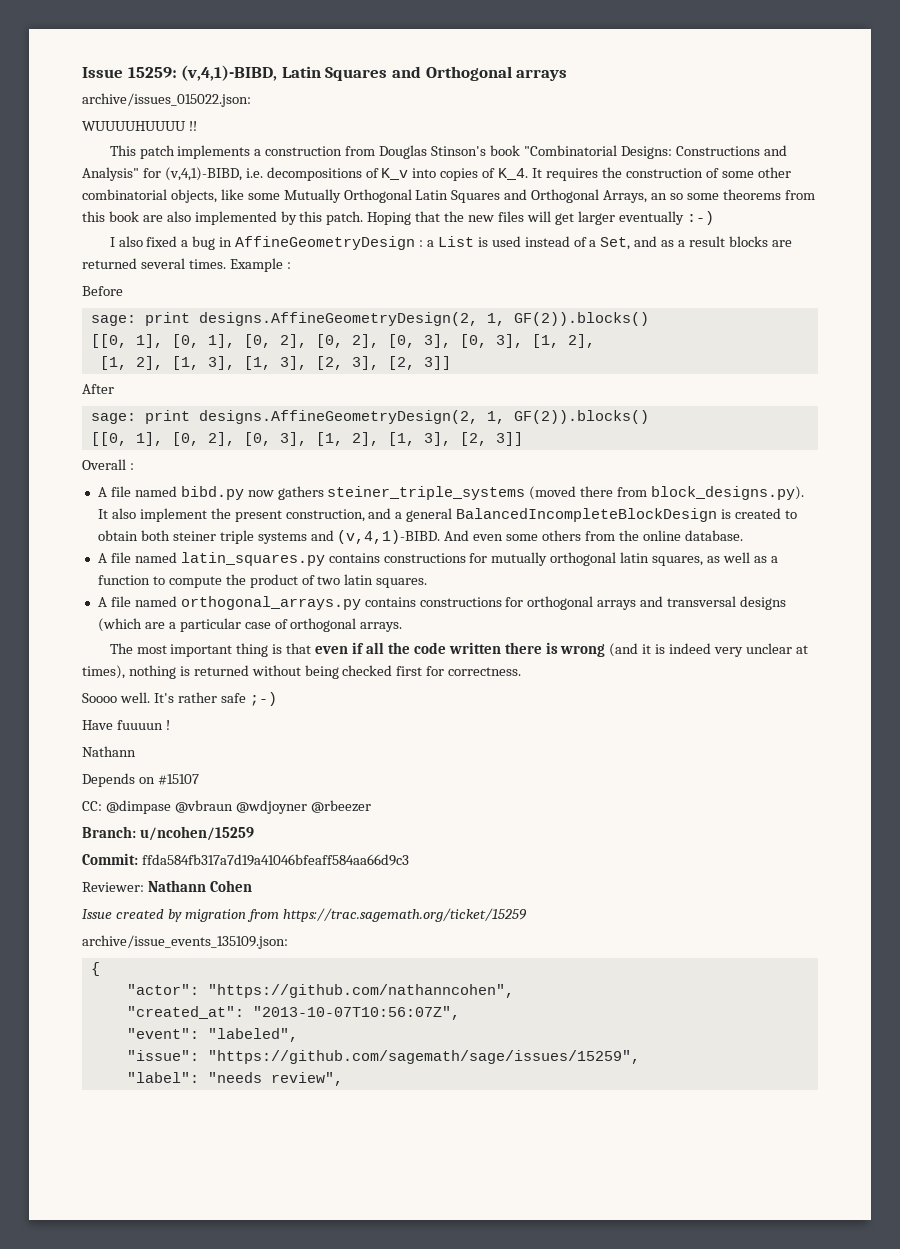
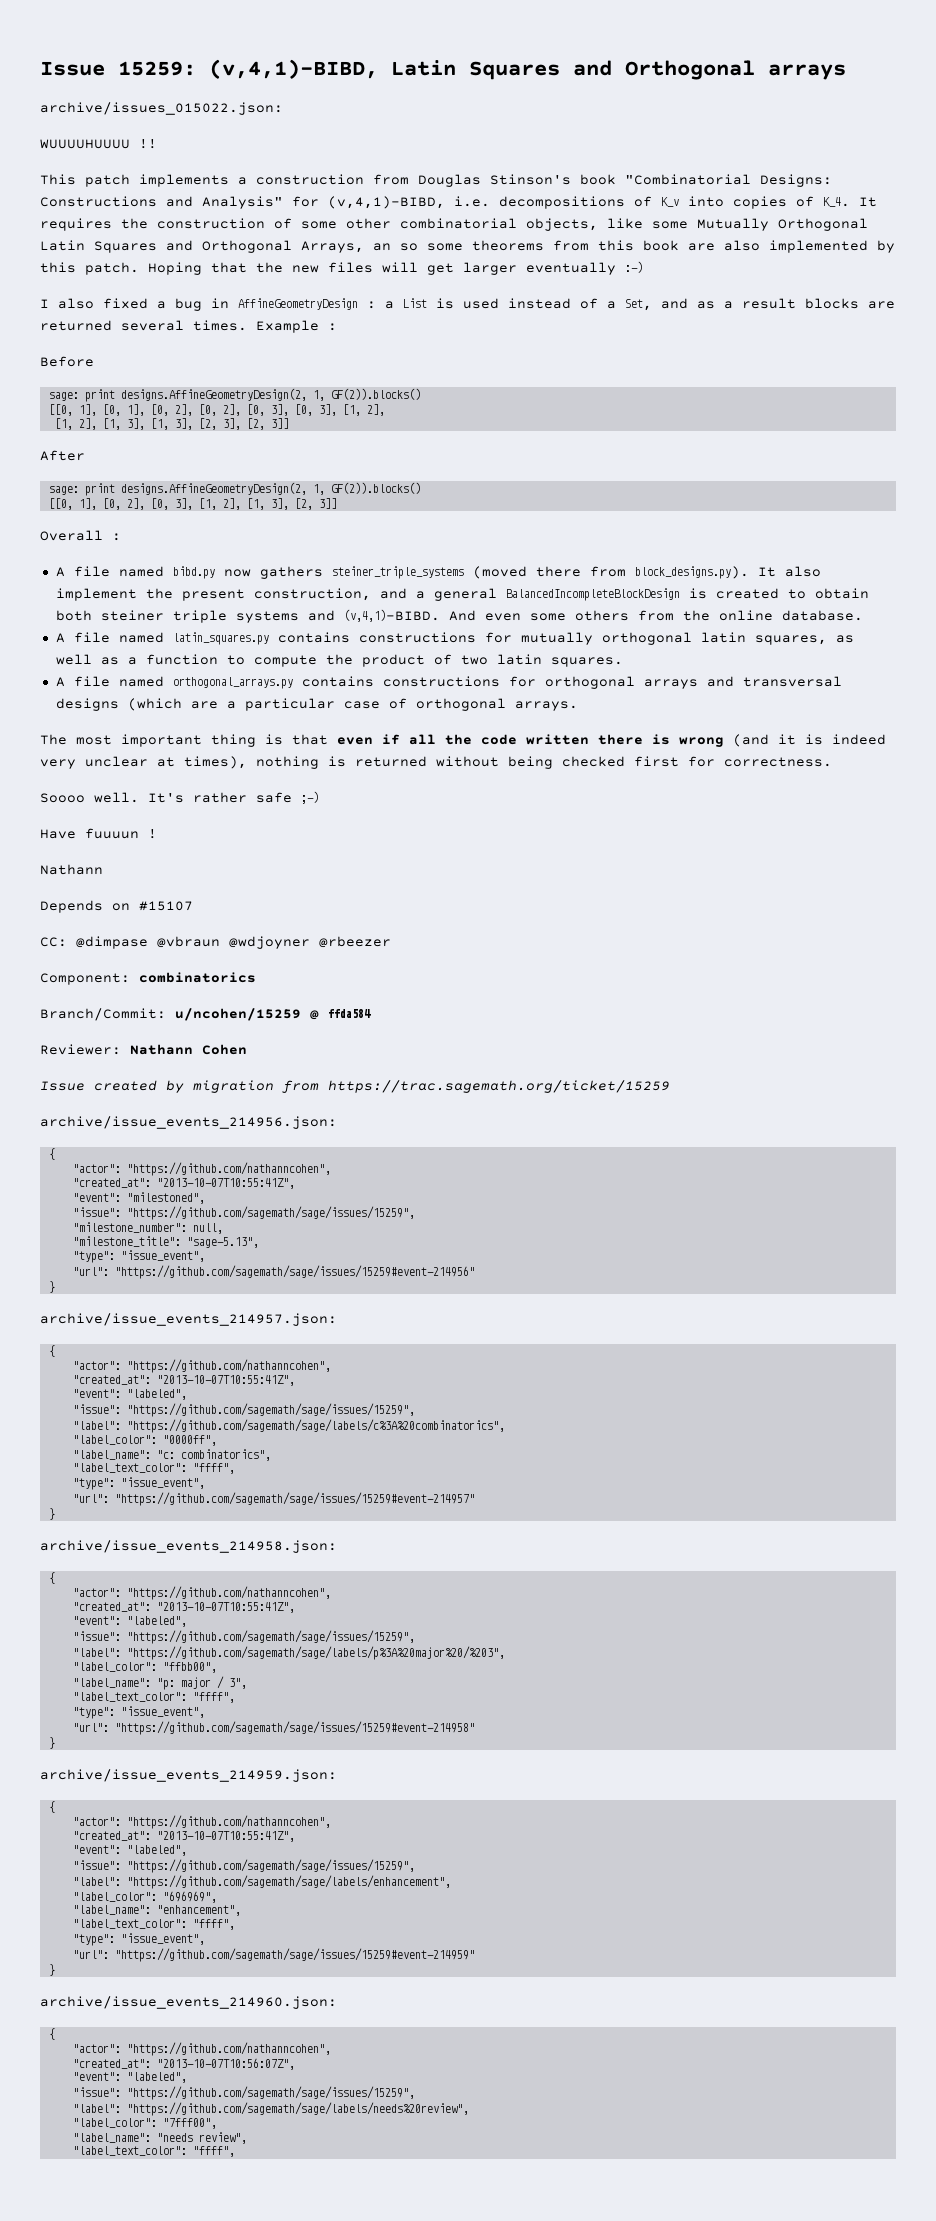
- Branch: u/ncohen/15259
- Commit: ffda584fb317a7d19a41046bfeaff584aa66d9c3
+ Component: combinatorics
+ Branch/Commit: u/ncohen/15259 @ ffda584
- archive/issue_events_135109.json:
+ archive/issue_events_214956.json:
+ {
+ "actor": "https://github.com/nathanncohen",
+ "created_at": "2013-10-07T10:55:41Z",
+ "event": "milestoned",
+ "issue": "https://github.com/sagemath/sage/issues/15259",
+ "milestone_number": null,
+ "milestone_title": "sage-5.13",
+ "type": "issue_event",
+ "url": "https://github.com/sagemath/sage/issues/15259#event-214956"
+ }
+ archive/issue_events_214957.json:
+ {
+ "actor": "https://github.com/nathanncohen",
+ "created_at": "2013-10-07T10:55:41Z",
+ "event": "labeled",
+ "issue": "https://github.com/sagemath/sage/issues/15259",
+ "label": "https://github.com/sagemath/sage/labels/c%3A%20combinatorics",
+ "label_color": "0000ff",
+ "label_name": "c: combinatorics",
+ "label_text_color": "ffff",
+ "type": "issue_event",
+ "url": "https://github.com/sagemath/sage/issues/15259#event-214957"
+ }
+ archive/issue_events_214958.json:
+ {
+ "actor": "https://github.com/nathanncohen",
+ "created_at": "2013-10-07T10:55:41Z",
+ "event": "labeled",
+ "issue": "https://github.com/sagemath/sage/issues/15259",
+ "label": "https://github.com/sagemath/sage/labels/p%3A%20major%20/%203",
+ "label_color": "ffbb00",
+ "label_name": "p: major / 3",
+ "label_text_color": "ffff",
+ "type": "issue_event",
+ "url": "https://github.com/sagemath/sage/issues/15259#event-214958"
+ }
+ archive/issue_events_214959.json:
+ {
+ "actor": "https://github.com/nathanncohen",
+ "created_at": "2013-10-07T10:55:41Z",
+ "event": "labeled",
+ "issue": "https://github.com/sagemath/sage/issues/15259",
+ "label": "https://github.com/sagemath/sage/labels/enhancement",
+ "label_color": "696969",
+ "label_name": "enhancement",
+ "label_text_color": "ffff",
+ "type": "issue_event",
+ "url": "https://github.com/sagemath/sage/issues/15259#event-214959"
+ }
+ archive/issue_events_214960.json:
- "label": "needs review",
+ "label": "https://github.com/sagemath/sage/labels/needs%20review",
+ "label_color": "7fff00",
+ "label_name": "needs review",
+ "label_text_color": "ffff",

